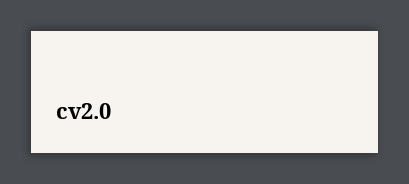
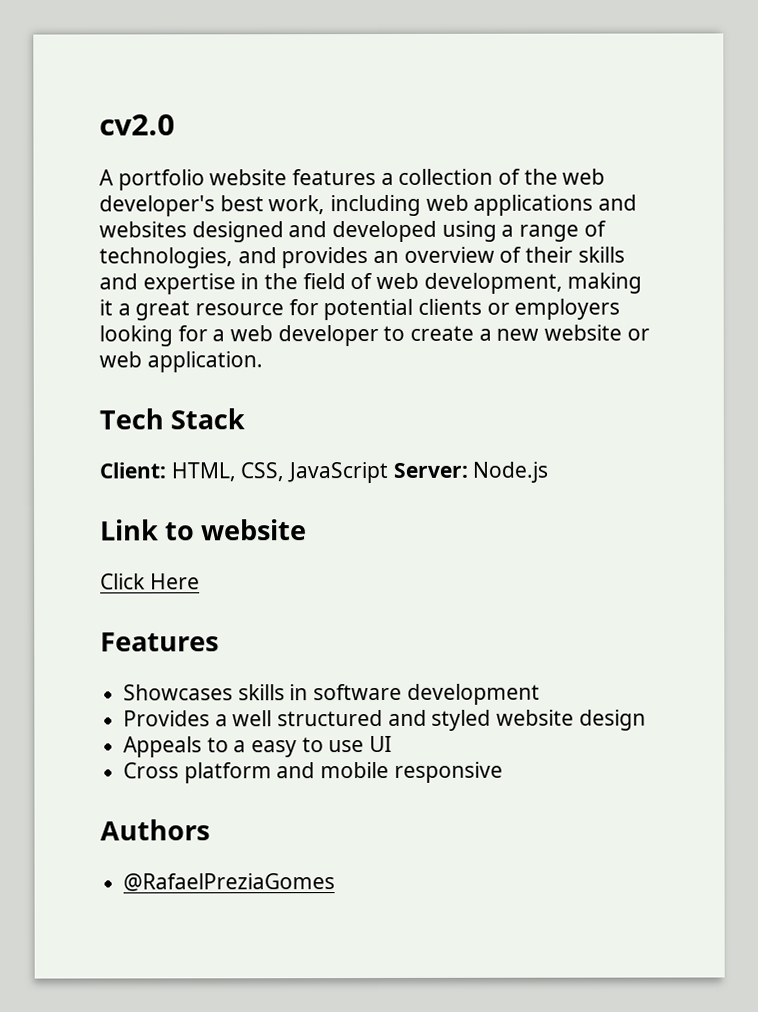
+ A portfolio website features a collection of the web developer's best work, including web applications and websites designed and developed using a range of technologies, and provides an overview of their skills and expertise in the field of web development, making it a great resource for potential clients or employers looking for a web developer to create a new website or web application.
+ Tech Stack
+ Client: HTML, CSS, JavaScript Server: Node.js
+ Link to website
+ Click Here
+ Features
+ Showcases skills in software development
+ Provides a well structured and styled website design
+ Appeals to a easy to use UI
+ Cross platform and mobile responsive
+ Authors
+ @RafaelPreziaGomes

